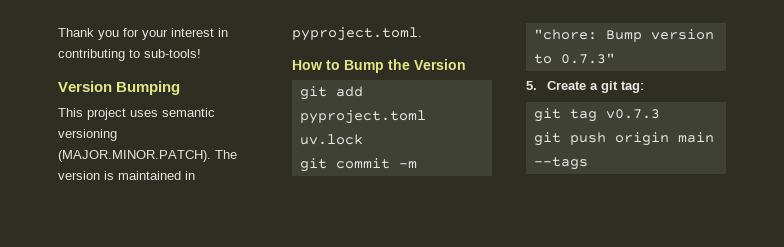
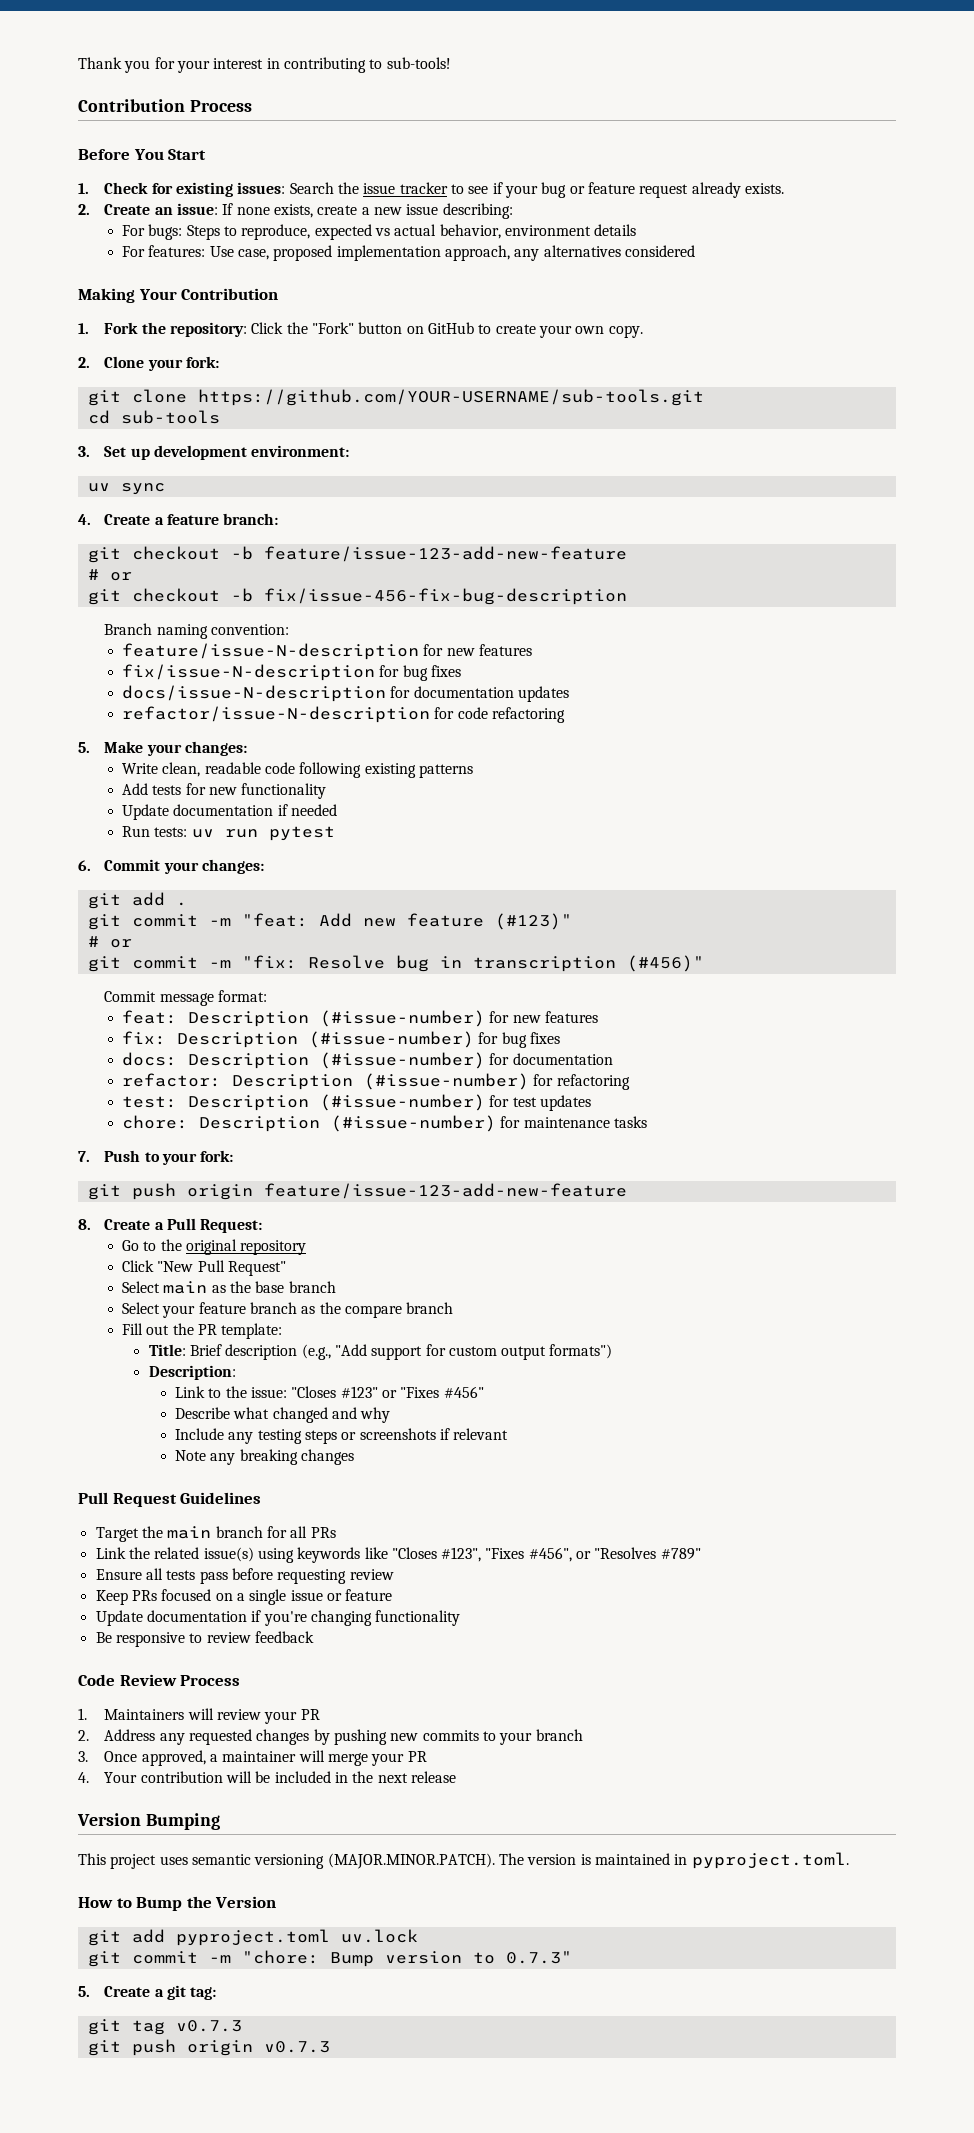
+ Contribution Process
+ Before You Start
+ 1. Check for existing issues: Search the issue tracker to see if your bug or feature request already exists.
+ 2. Create an issue: If none exists, create a new issue describing:
+ For bugs: Steps to reproduce, expected vs actual behavior, environment details
+ For features: Use case, proposed implementation approach, any alternatives considered
+ Making Your Contribution
+ 1. Fork the repository: Click the "Fork" button on GitHub to create your own copy.
+ 2. Clone your fork:
+ git clone https://github.com/YOUR-USERNAME/sub-tools.git
+ cd sub-tools
+ 3. Set up development environment:
+ uv sync
+ 4. Create a feature branch:
+ git checkout -b feature/issue-123-add-new-feature
+ # or
+ git checkout -b fix/issue-456-fix-bug-description
+ Branch naming convention:
+ feature/issue-N-description for new features
+ fix/issue-N-description for bug fixes
+ docs/issue-N-description for documentation updates
+ refactor/issue-N-description for code refactoring
+ 5. Make your changes:
+ Write clean, readable code following existing patterns
+ Add tests for new functionality
+ Update documentation if needed
+ Run tests: uv run pytest
+ 6. Commit your changes:
+ git add .
+ git commit -m "feat: Add new feature (#123)"
+ # or
+ git commit -m "fix: Resolve bug in transcription (#456)"
+ Commit message format:
+ feat: Description (#issue-number) for new features
+ fix: Description (#issue-number) for bug fixes
+ docs: Description (#issue-number) for documentation
+ refactor: Description (#issue-number) for refactoring
+ test: Description (#issue-number) for test updates
+ chore: Description (#issue-number) for maintenance tasks
+ 7. Push to your fork:
+ git push origin feature/issue-123-add-new-feature
+ 8. Create a Pull Request:
+ Go to the original repository
+ Click "New Pull Request"
+ Select main as the base branch
+ Select your feature branch as the compare branch
+ Fill out the PR template:
+ Title: Brief description (e.g., "Add support for custom output formats")
+ Description:
+ Link to the issue: "Closes #123" or "Fixes #456"
+ Describe what changed and why
+ Include any testing steps or screenshots if relevant
+ Note any breaking changes
+ Pull Request Guidelines
+ Target the main branch for all PRs
+ Link the related issue(s) using keywords like "Closes #123", "Fixes #456", or "Resolves #789"
+ Ensure all tests pass before requesting review
+ Keep PRs focused on a single issue or feature
+ Update documentation if you're changing functionality
+ Be responsive to review feedback
+ Code Review Process
+ 1. Maintainers will review your PR
+ 2. Address any requested changes by pushing new commits to your branch
+ 3. Once approved, a maintainer will merge your PR
+ 4. Your contribution will be included in the next release
- git push origin main --tags
+ git push origin v0.7.3

